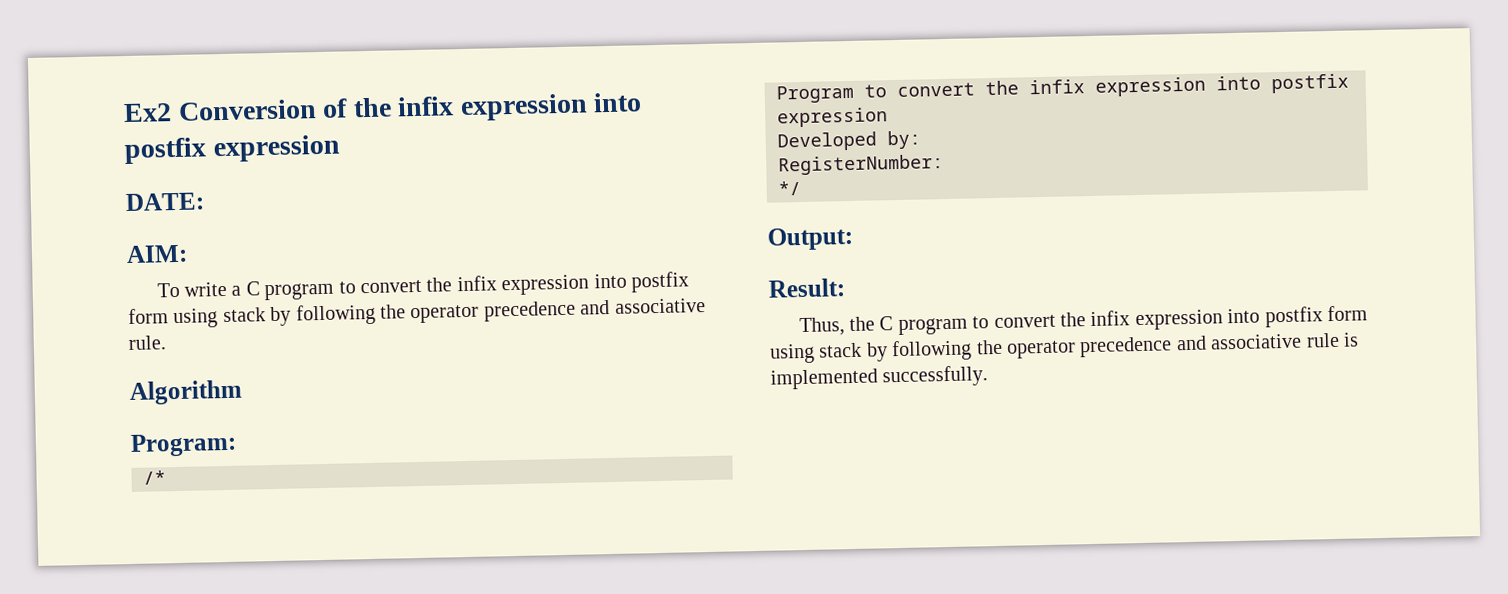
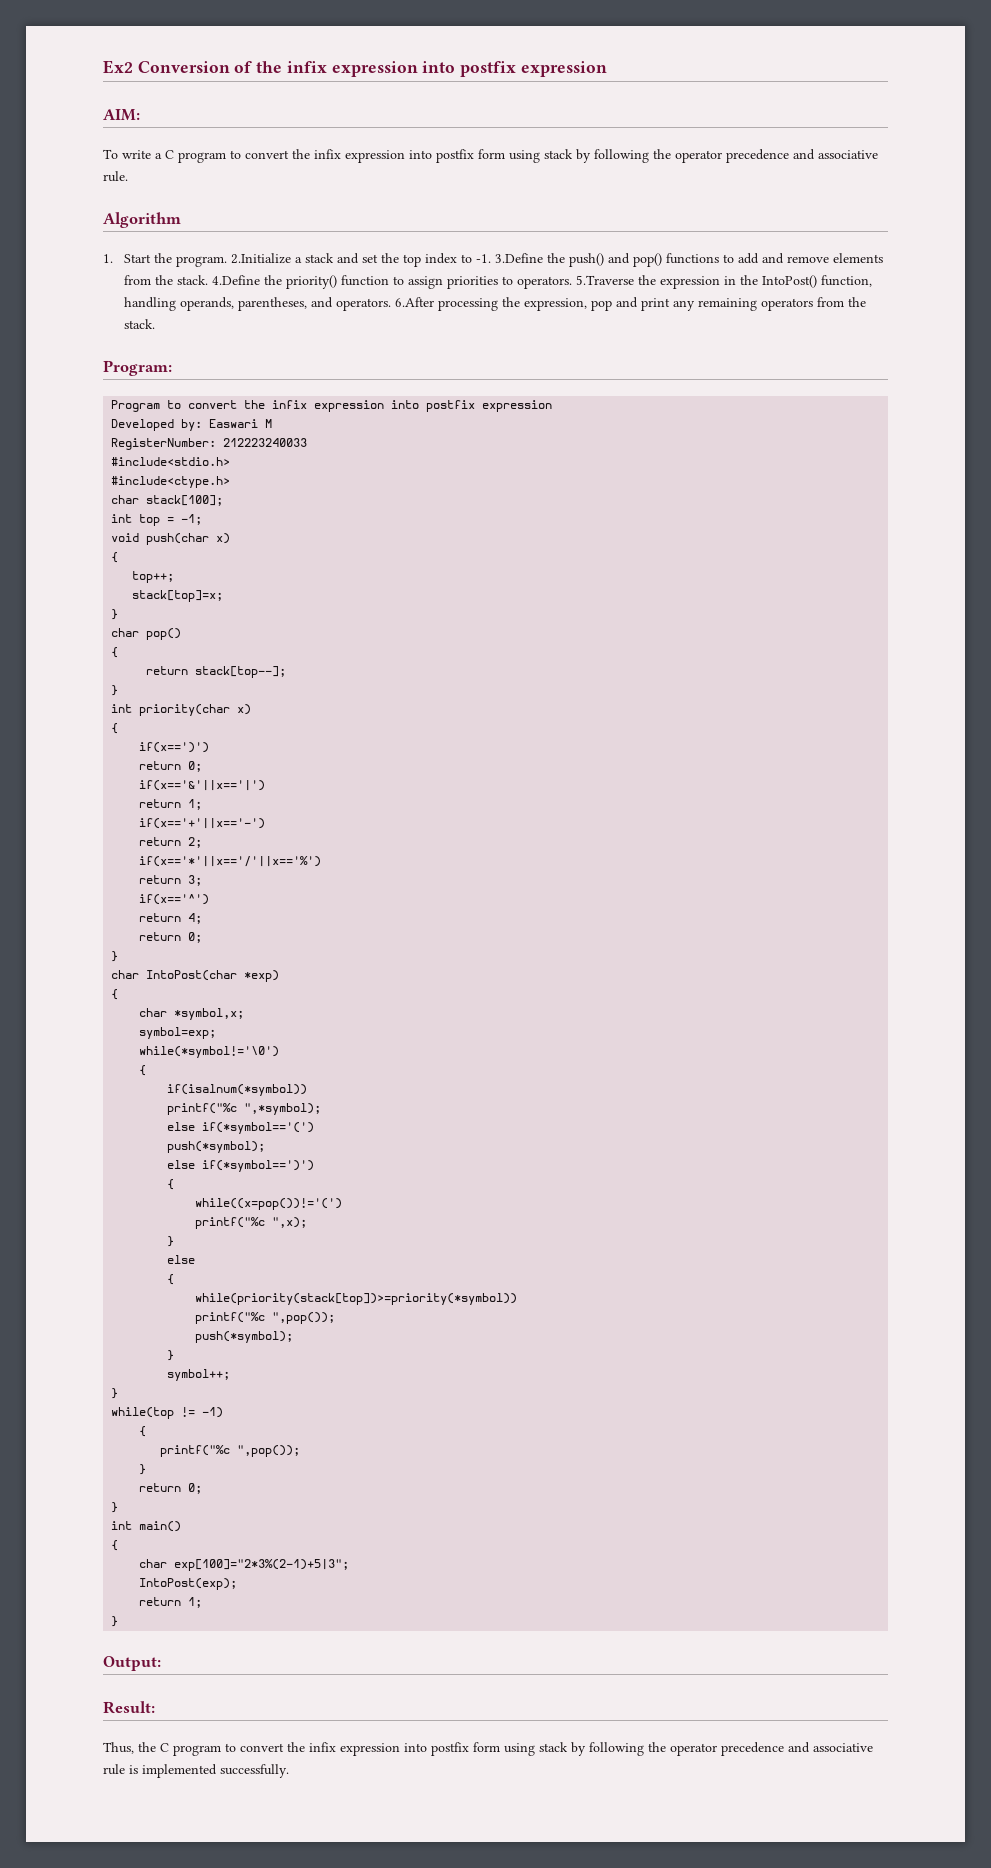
- DATE:
+ 1. Start the program. 2.Initialize a stack and set the top index to -1. 3.Define the push() and pop() functions to add and remove elements from the stack. 4.Define the priority() function to assign priorities to operators. 5.Traverse the expression in the IntoPost() function, handling operands, parentheses, and operators. 6.After processing the expression, pop and print any remaining operators from the stack.
- /*
- Developed by:
+ Developed by: Easwari M
- RegisterNumber:
- */
+ RegisterNumber: 212223240033
+ #include<stdio.h>
+ #include<ctype.h>
+ char stack[100];
+ int top = -1;
+ void push(char x)
+ {
+ top++;
+ stack[top]=x;
+ }
+ char pop()
+ {
+ return stack[top--];
+ }
+ int priority(char x)
+ {
+ if(x==')')
+ return 0;
+ if(x=='&'||x=='|')
+ return 1;
+ if(x=='+'||x=='-')
+ return 2;
+ if(x=='*'||x=='/'||x=='%')
+ return 3;
+ if(x=='^')
+ return 4;
+ return 0;
+ }
+ char IntoPost(char *exp)
+ {
+ char *symbol,x;
+ symbol=exp;
+ while(*symbol!='\0')
+ {
+ if(isalnum(*symbol))
+ printf("%c ",*symbol);
+ else if(*symbol=='(')
+ push(*symbol);
+ else if(*symbol==')')
+ {
+ while((x=pop())!='(')
+ printf("%c ",x);
+ }
+ else
+ {
+ while(priority(stack[top])>=priority(*symbol))
+ printf("%c ",pop());
+ push(*symbol);
+ }
+ symbol++;
+ }
+ while(top != -1)
+ {
+ printf("%c ",pop());
+ }
+ return 0;
+ }
+ int main()
+ {
+ char exp[100]="2*3%(2-1)+5|3";
+ IntoPost(exp);
+ return 1;
+ }

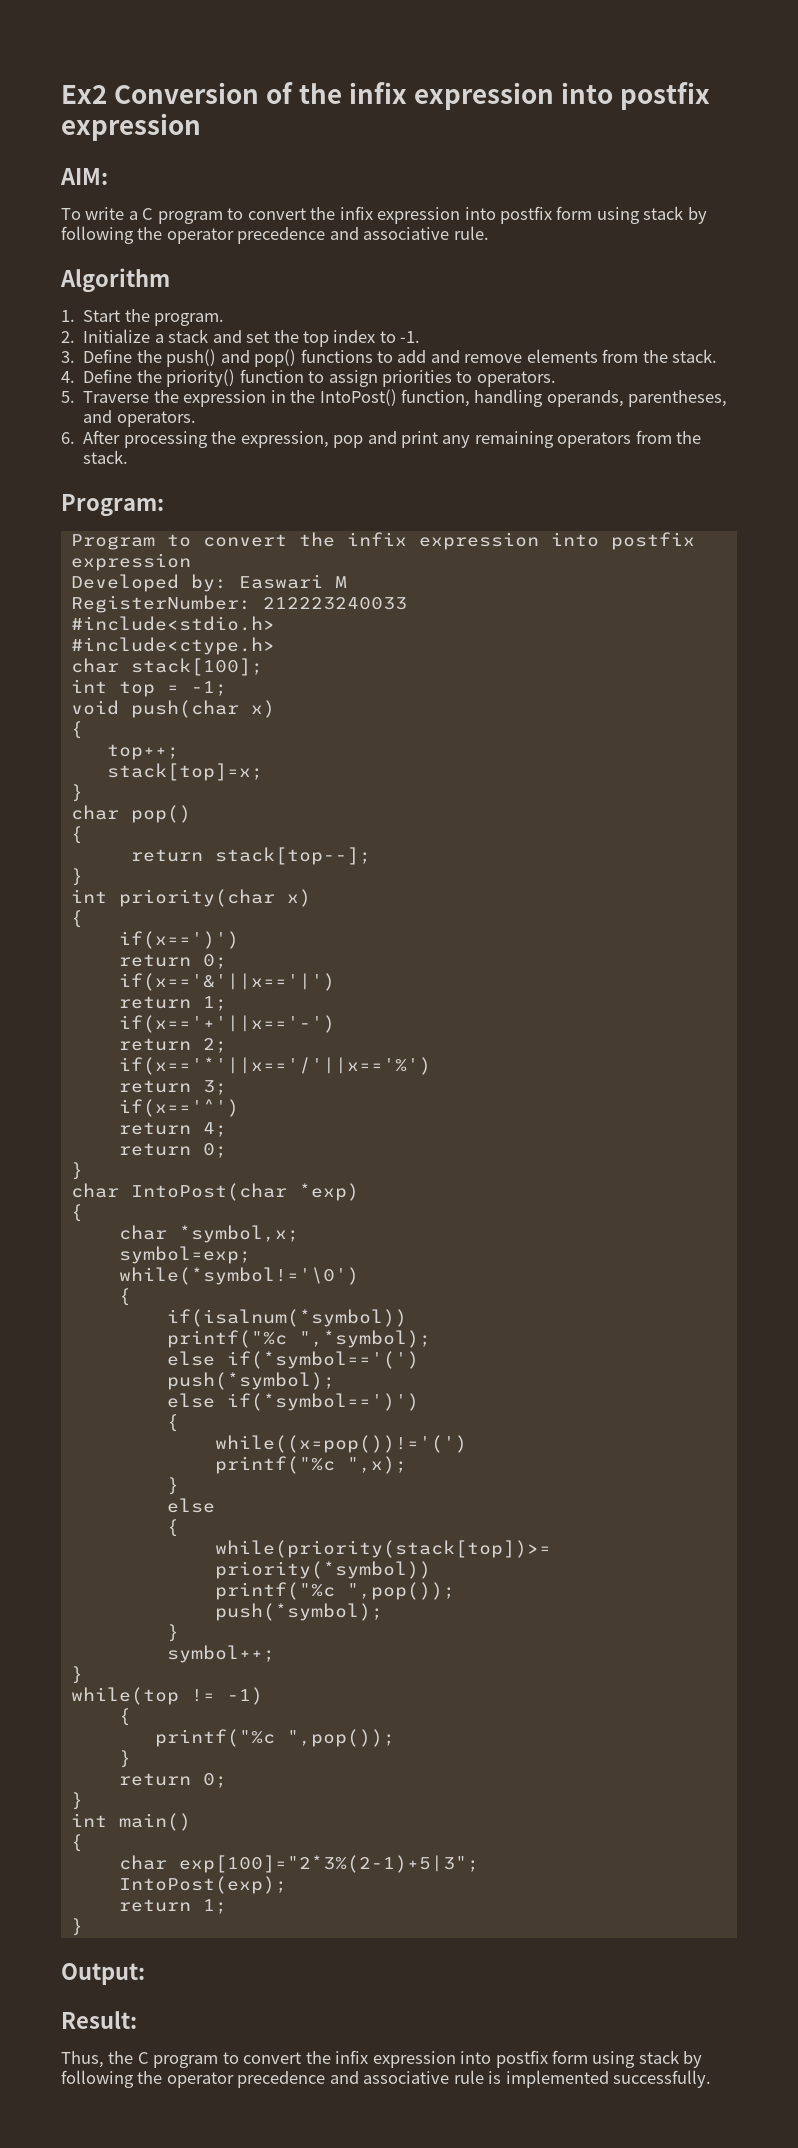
- 1. Start the program. 2.Initialize a stack and set the top index to -1. 3.Define the push() and pop() functions to add and remove elements from the stack. 4.Define the priority() function to assign priorities to operators. 5.Traverse the expression in the IntoPost() function, handling operands, parentheses, and operators. 6.After processing the expression, pop and print any remaining operators from the stack.
+ 1. Start the program.
+ 2. Initialize a stack and set the top index to -1.
+ 3. Define the push() and pop() functions to add and remove elements from the stack.
+ 4. Define the priority() function to assign priorities to operators.
+ 5. Traverse the expression in the IntoPost() function, handling operands, parentheses, and operators.
+ 6. After processing the expression, pop and print any remaining operators from the stack.

